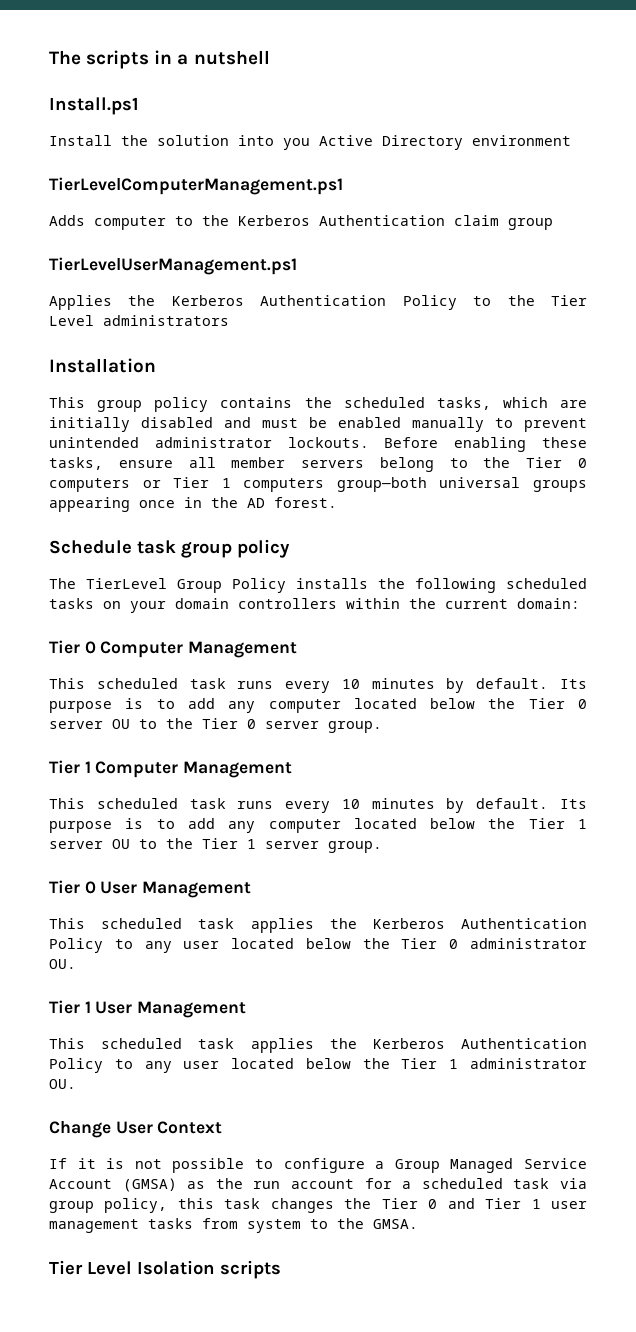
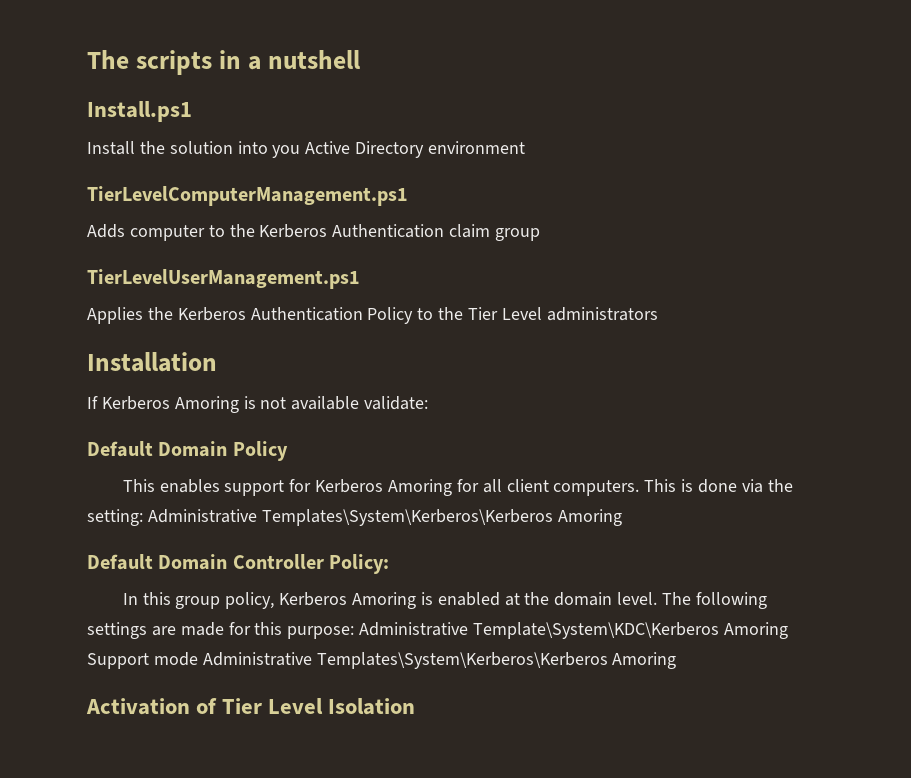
- This group policy contains the scheduled tasks, which are initially disabled and must be enabled manually to prevent unintended administrator lockouts. Before enabling these tasks, ensure all member servers belong to the Tier 0 computers or Tier 1 computers group—both universal groups appearing once in the AD forest.
- Schedule task group policy
- The TierLevel Group Policy installs the following scheduled tasks on your domain controllers within the current domain:
- Tier 0 Computer Management
- This scheduled task runs every 10 minutes by default. Its purpose is to add any computer located below the Tier 0 server OU to the Tier 0 server group.
- Tier 1 Computer Management
- This scheduled task runs every 10 minutes by default. Its purpose is to add any computer located below the Tier 1 server OU to the Tier 1 server group.
- Tier 0 User Management
- This scheduled task applies the Kerberos Authentication Policy to any user located below the Tier 0 administrator OU.
- Tier 1 User Management
- This scheduled task applies the Kerberos Authentication Policy to any user located below the Tier 1 administrator OU.
- Change User Context
- If it is not possible to configure a Group Managed Service Account (GMSA) as the run account for a scheduled task via group policy, this task changes the Tier 0 and Tier 1 user management tasks from system to the GMSA.
- Tier Level Isolation scripts
+ If Kerberos Amoring is not available validate:
+ Default Domain Policy
+ This enables support for Kerberos Amoring for all client computers. This is done via the setting: Administrative Templates\System\Kerberos\Kerberos Amoring
+ Default Domain Controller Policy:
+ In this group policy, Kerberos Amoring is enabled at the domain level. The following settings are made for this purpose: Administrative Template\System\KDC\Kerberos Amoring Support mode Administrative Templates\System\Kerberos\Kerberos Amoring
+ Activation of Tier Level Isolation

